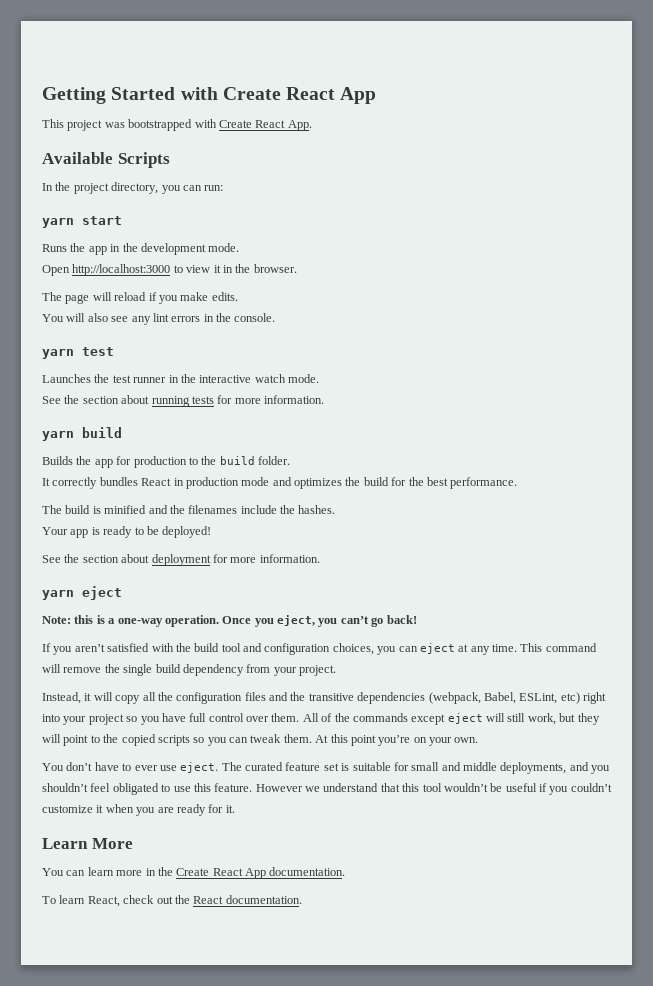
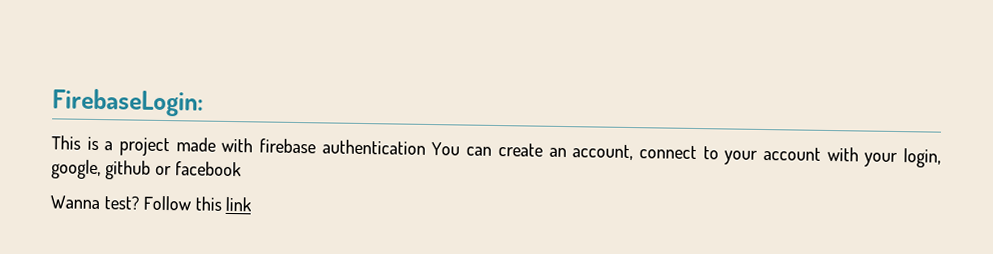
- Getting Started with Create React App
- This project was bootstrapped with Create React App.
- Available Scripts
- In the project directory, you can run:
- yarn start
- Runs the app in the development mode.
- Open http://localhost:3000 to view it in the browser.
- The page will reload if you make edits.
- You will also see any lint errors in the console.
- yarn test
- Launches the test runner in the interactive watch mode.
- See the section about running tests for more information.
- yarn build
- Builds the app for production to the build folder.
- It correctly bundles React in production mode and optimizes the build for the best performance.
- The build is minified and the filenames include the hashes.
- Your app is ready to be deployed!
- See the section about deployment for more information.
- yarn eject
- Note: this is a one-way operation. Once you eject, you can’t go back!
- If you aren’t satisfied with the build tool and configuration choices, you can eject at any time. This command will remove the single build dependency from your project.
- Instead, it will copy all the configuration files and the transitive dependencies (webpack, Babel, ESLint, etc) right into your project so you have full control over them. All of the commands except eject will still work, but they will point to the copied scripts so you can tweak them. At this point you’re on your own.
- You don’t have to ever use eject. The curated feature set is suitable for small and middle deployments, and you shouldn’t feel obligated to use this feature. However we understand that this tool wouldn’t be useful if you couldn’t customize it when you are ready for it.
- Learn More
- You can learn more in the Create React App documentation.
- To learn React, check out the React documentation.
+ FirebaseLogin:
+ This is a project made with firebase authentication You can create an account, connect to your account with your login, google, github or facebook
+ Wanna test? Follow this link

